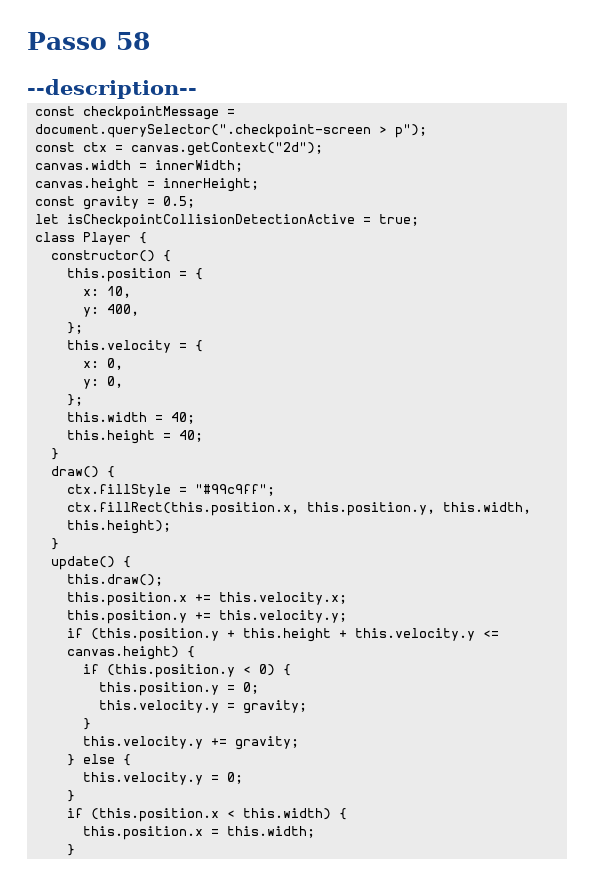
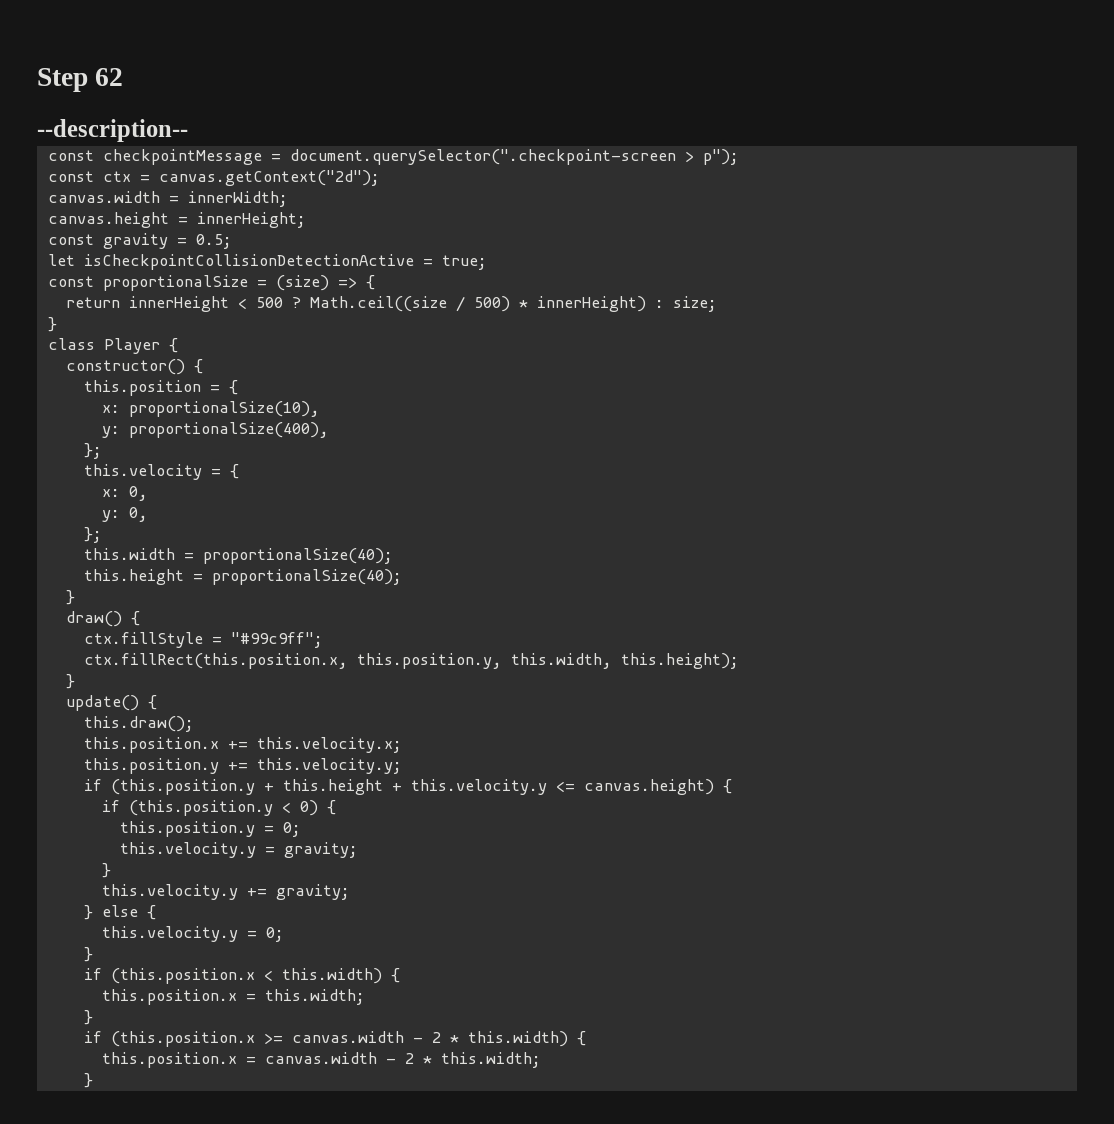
- Passo 58
+ Step 62
+ const proportionalSize = (size) => {
+ return innerHeight < 500 ? Math.ceil((size / 500) * innerHeight) : size;
+ }
- x: 10,
- y: 400,
+ x: proportionalSize(10),
+ y: proportionalSize(400),
- this.width = 40;
+ this.width = proportionalSize(40);
- this.height = 40;
+ this.height = proportionalSize(40);
+ if (this.position.x >= canvas.width - 2 * this.width) {
+ this.position.x = canvas.width - 2 * this.width;
+ }

